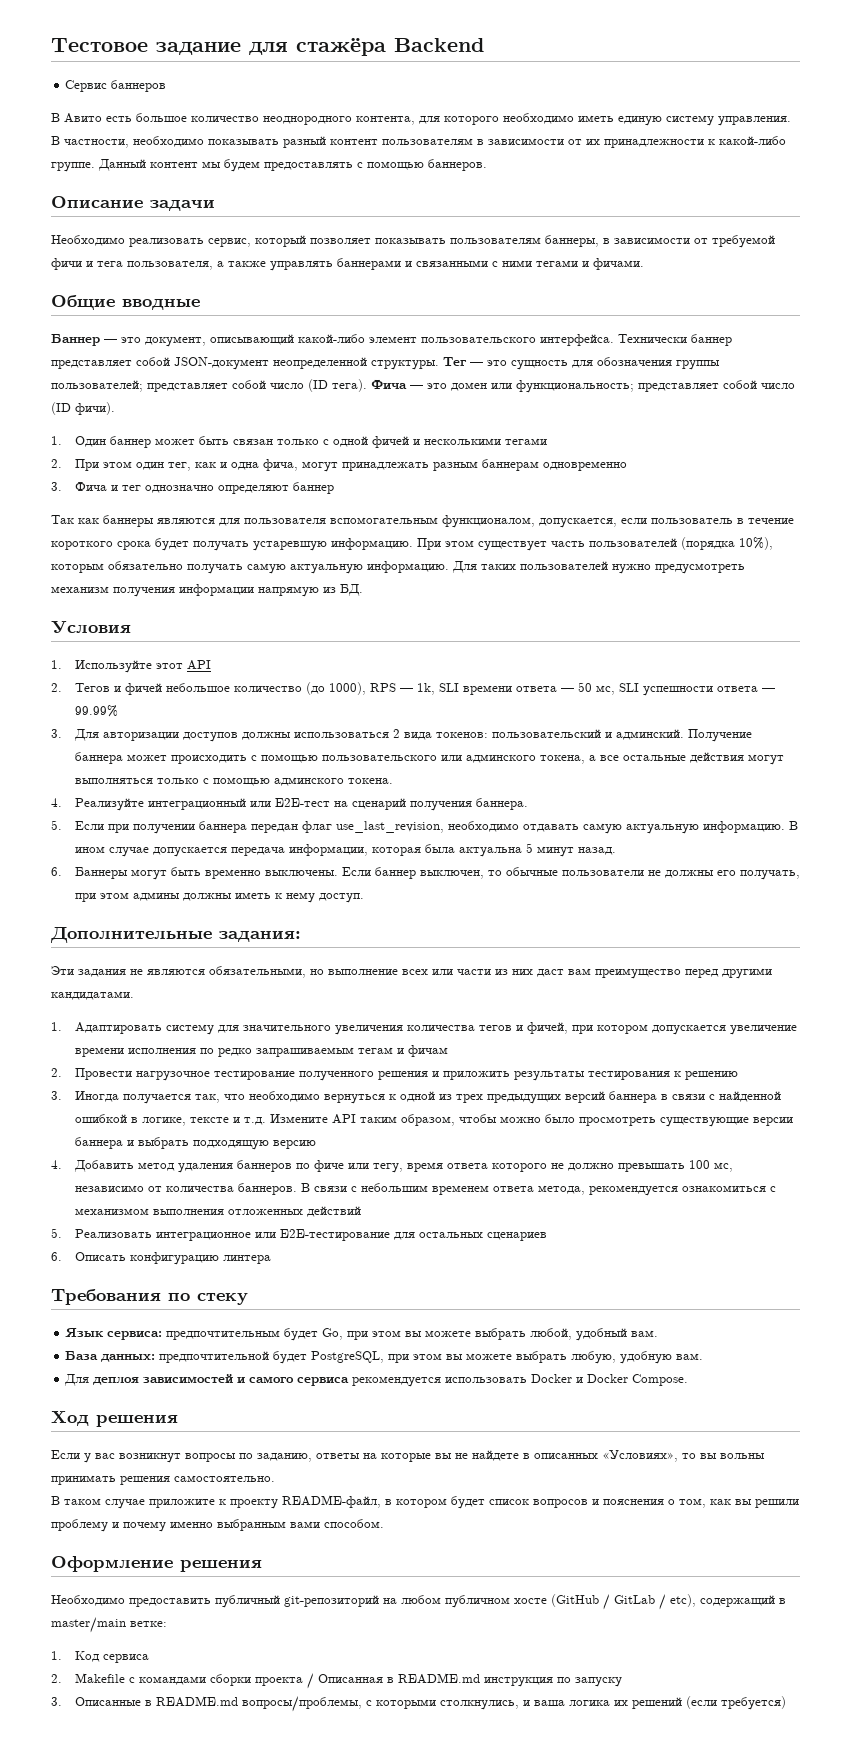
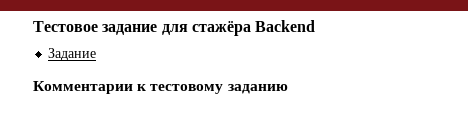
- Сервис баннеров
- В Авито есть большое количество неоднородного контента, для которого необходимо иметь единую систему управления. В частности, необходимо показывать разный контент пользователям в зависимости от их принадлежности к какой-либо группе. Данный контент мы будем предоставлять с помощью баннеров.
- Описание задачи
- Необходимо реализовать сервис, который позволяет показывать пользователям баннеры, в зависимости от требуемой фичи и тега пользователя, а также управлять баннерами и связанными с ними тегами и фичами.
- Общие вводные
- Баннер — это документ, описывающий какой-либо элемент пользовательского интерфейса. Технически баннер представляет собой JSON-документ неопределенной структуры. Тег — это сущность для обозначения группы пользователей; представляет собой число (ID тега). Фича — это домен или функциональность; представляет собой число (ID фичи).
- 1. Один баннер может быть связан только с одной фичей и несколькими тегами
- 2. При этом один тег, как и одна фича, могут принадлежать разным баннерам одновременно
- 3. Фича и тег однозначно определяют баннер
- Так как баннеры являются для пользователя вспомогательным функционалом, допускается, если пользователь в течение короткого срока будет получать устаревшую информацию. При этом существует часть пользователей (порядка 10%), которым обязательно получать самую актуальную информацию. Для таких пользователей нужно предусмотреть механизм получения информации напрямую из БД.
- Условия
- 1. Используйте этот API
- 2. Тегов и фичей небольшое количество (до 1000), RPS — 1k, SLI времени ответа — 50 мс, SLI успешности ответа — 99.99%
- 3. Для авторизации доступов должны использоваться 2 вида токенов: пользовательский и админский. Получение баннера может происходить с помощью пользовательского или админского токена, а все остальные действия могут выполняться только с помощью админского токена.
- 4. Реализуйте интеграционный или E2E-тест на сценарий получения баннера.
- 5. Если при получении баннера передан флаг use_last_revision, необходимо отдавать самую актуальную информацию. В ином случае допускается передача информации, которая была актуальна 5 минут назад.
- 6. Баннеры могут быть временно выключены. Если баннер выключен, то обычные пользователи не должны его получать, при этом админы должны иметь к нему доступ.
- Дополнительные задания:
- Эти задания не являются обязательными, но выполнение всех или части из них даст вам преимущество перед другими кандидатами.
- 1. Адаптировать систему для значительного увеличения количества тегов и фичей, при котором допускается увеличение времени исполнения по редко запрашиваемым тегам и фичам
- 2. Провести нагрузочное тестирование полученного решения и приложить результаты тестирования к решению
- 3. Иногда получается так, что необходимо вернуться к одной из трех предыдущих версий баннера в связи с найденной ошибкой в логике, тексте и т.д. Измените API таким образом, чтобы можно было просмотреть существующие версии баннера и выбрать подходящую версию
- 4. Добавить метод удаления баннеров по фиче или тегу, время ответа которого не должно превышать 100 мс, независимо от количества баннеров. В связи с небольшим временем ответа метода, рекомендуется ознакомиться с механизмом выполнения отложенных действий
- 5. Реализовать интеграционное или E2E-тестирование для остальных сценариев
- 6. Описать конфигурацию линтера
- Требования по стеку
- Язык сервиса: предпочтительным будет Go, при этом вы можете выбрать любой, удобный вам.
- База данных: предпочтительной будет PostgreSQL, при этом вы можете выбрать любую, удобную вам.
- Для деплоя зависимостей и самого сервиса рекомендуется использовать Docker и Docker Compose.
- Ход решения
- Если у вас возникнут вопросы по заданию, ответы на которые вы не найдете в описанных «Условиях», то вы вольны принимать решения самостоятельно.
- В таком случае приложите к проекту README-файл, в котором будет список вопросов и пояснения о том, как вы решили проблему и почему именно выбранным вами способом.
- Оформление решения
- Необходимо предоставить публичный git-репозиторий на любом публичном хосте (GitHub / GitLab / etc), содержащий в master/main ветке:
- 1. Код сервиса
- 2. Makefile c командами сборки проекта / Описанная в README.md инструкция по запуску
- 3. Описанные в README.md вопросы/проблемы, с которыми столкнулись, и ваша логика их решений (если требуется)
+ Задание
+ Комментарии к тестовому заданию

